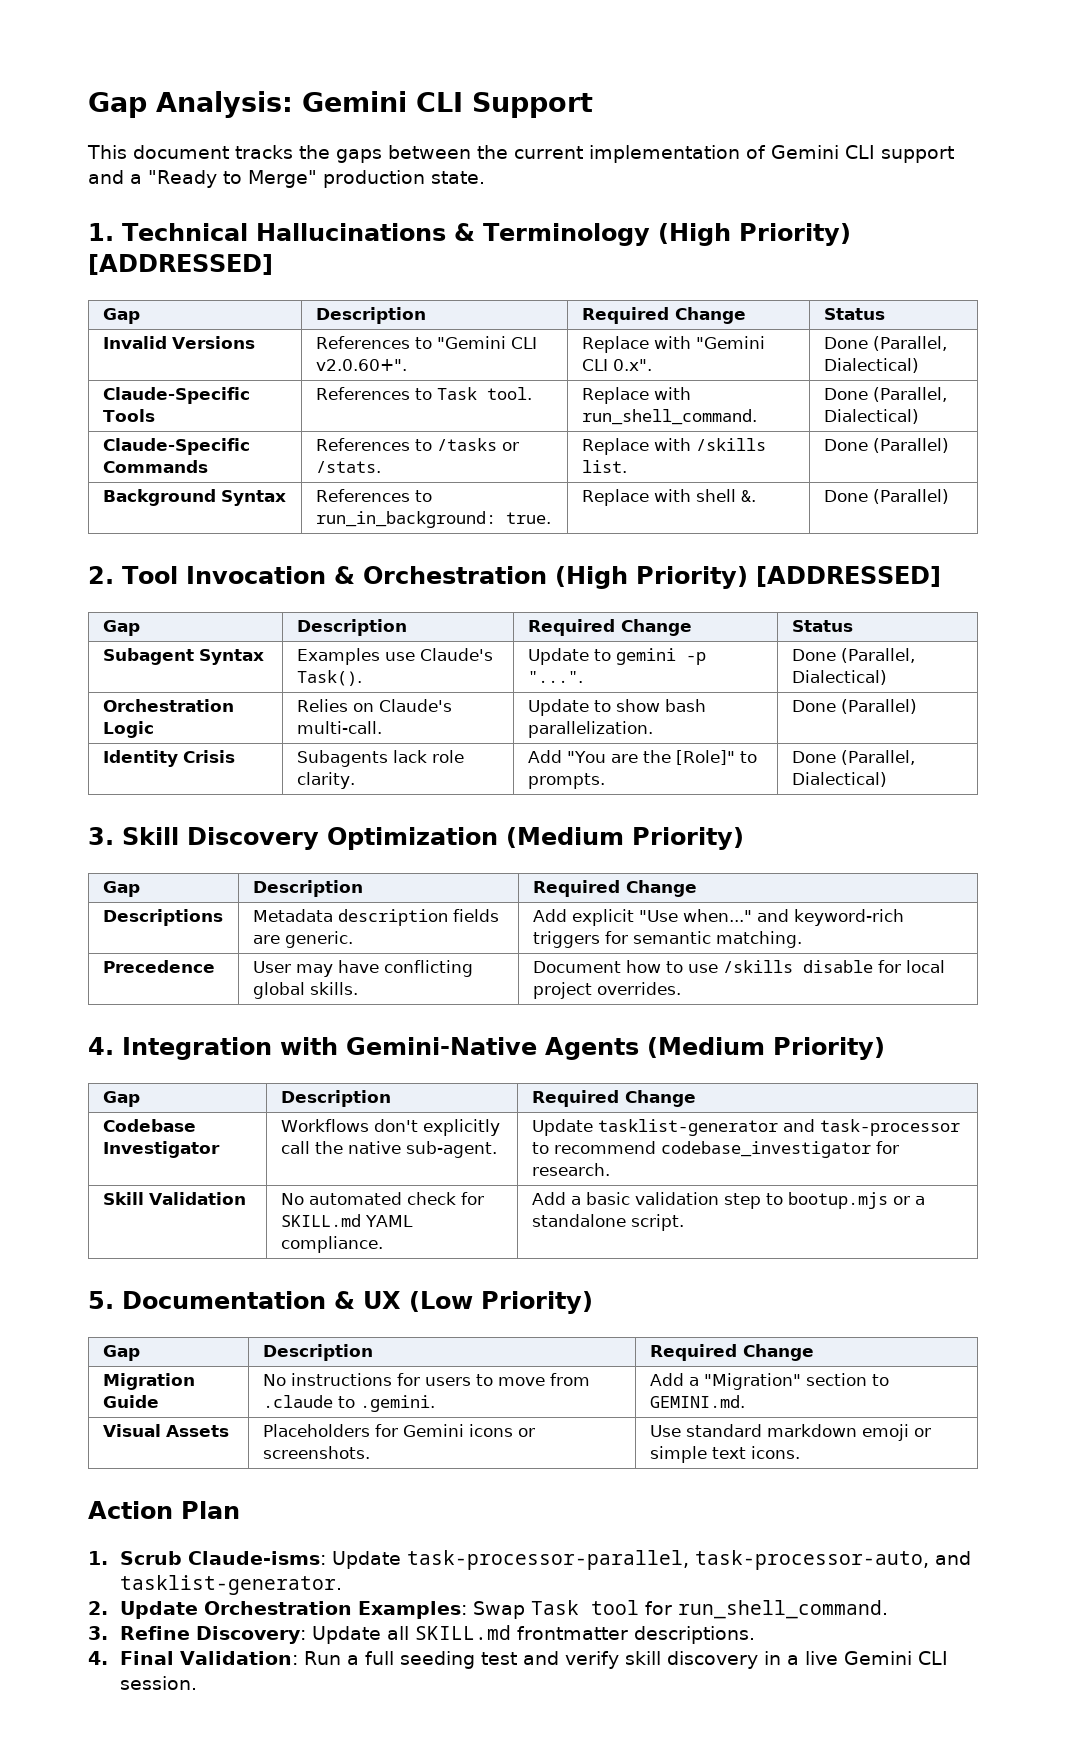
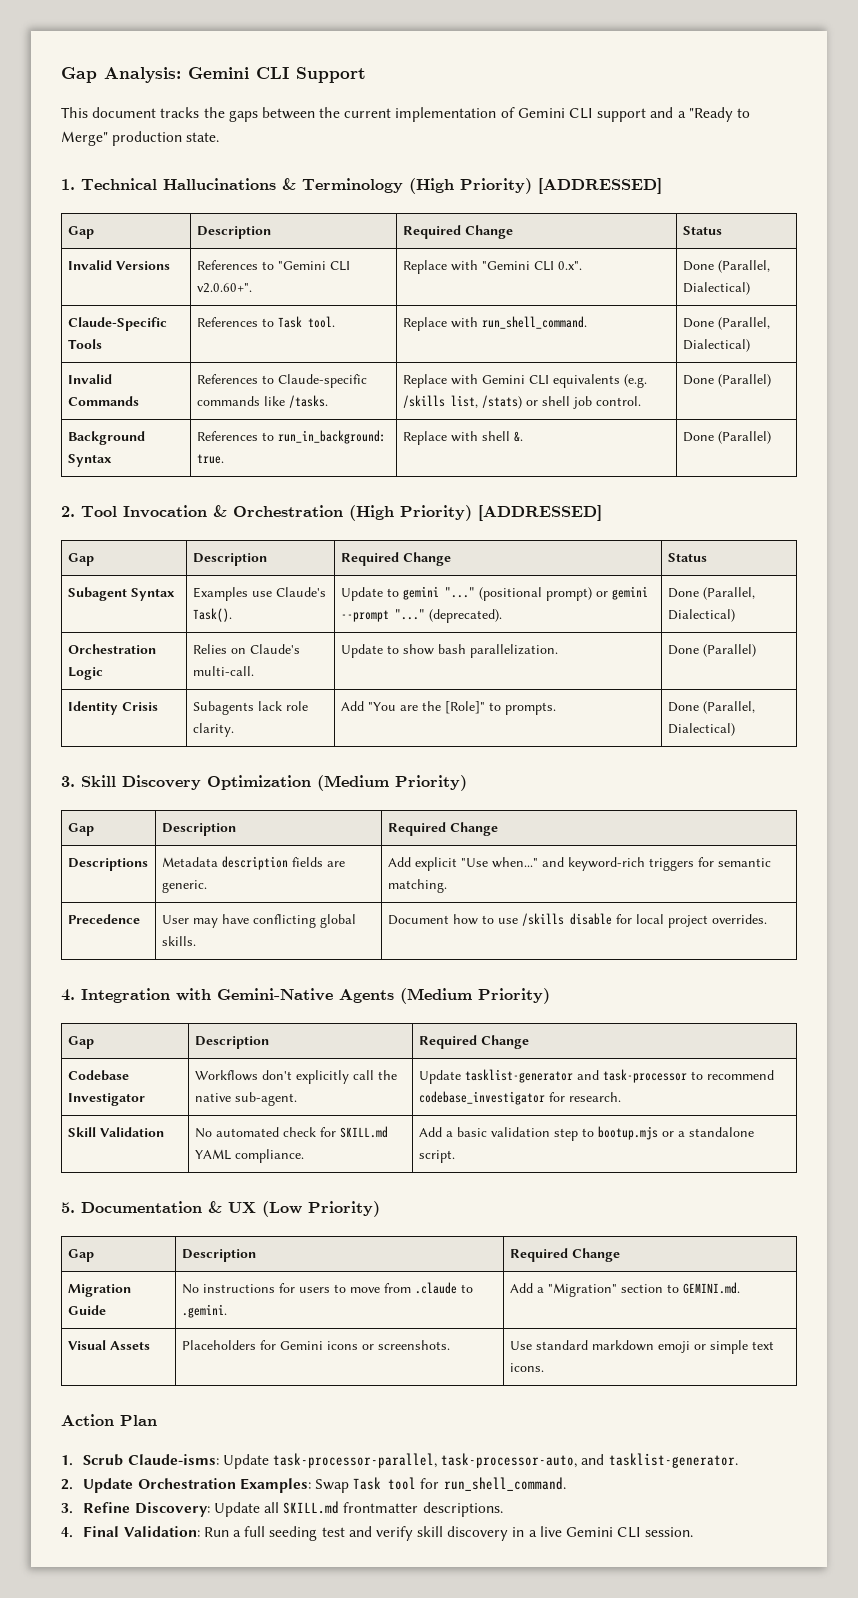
- Claude-Specific Commands | References to /tasks or /stats. | Replace with /skills list. | Done (Parallel)
+ Invalid Commands | References to Claude-specific commands like /tasks. | Replace with Gemini CLI equivalents (e.g. /skills list, /stats) or shell job control. | Done (Parallel)
- Subagent Syntax | Examples use Claude's Task(). | Update to gemini -p "...". | Done (Parallel, Dialectical)
+ Subagent Syntax | Examples use Claude's Task(). | Update to gemini "..." (positional prompt) or gemini --prompt "..." (deprecated). | Done (Parallel, Dialectical)

